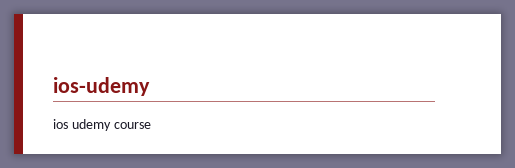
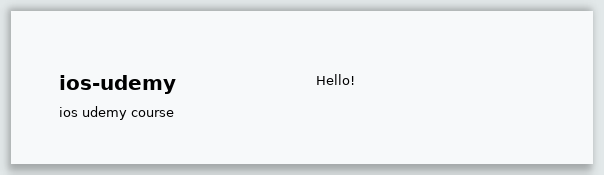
+ Hello!

